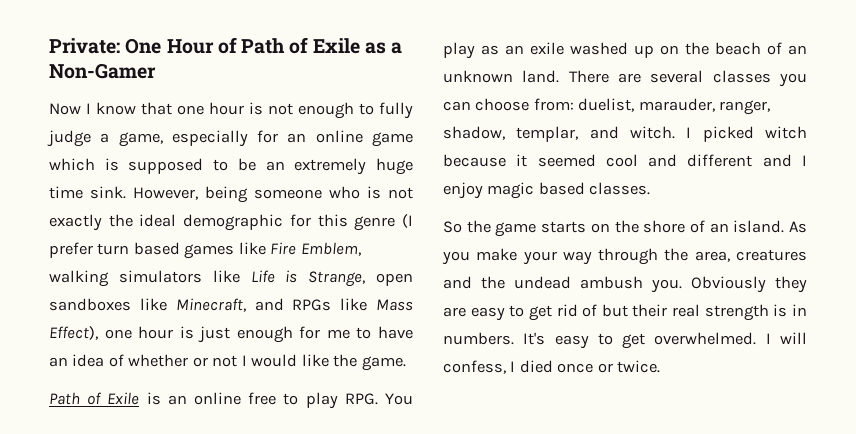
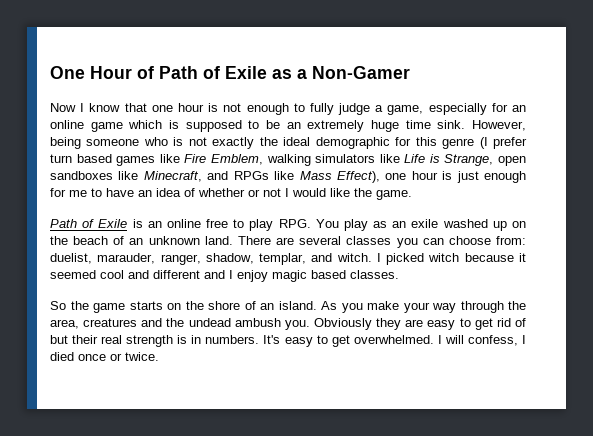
- Private: One Hour of Path of Exile as a Non-Gamer
+ One Hour of Path of Exile as a Non-Gamer

